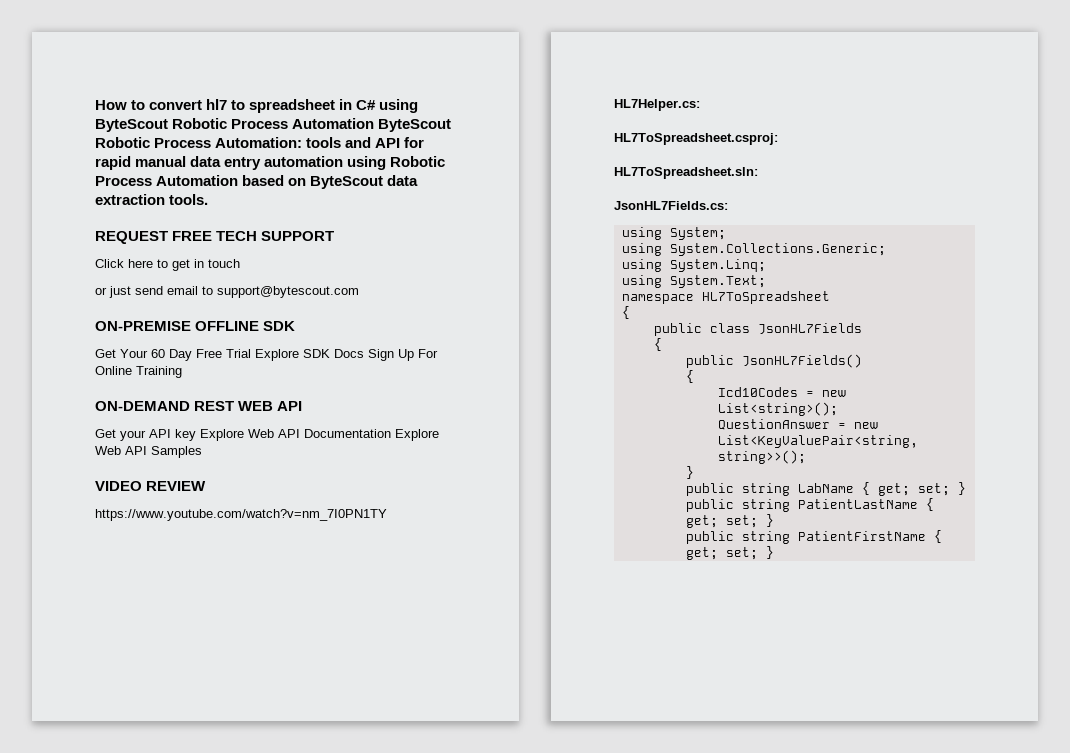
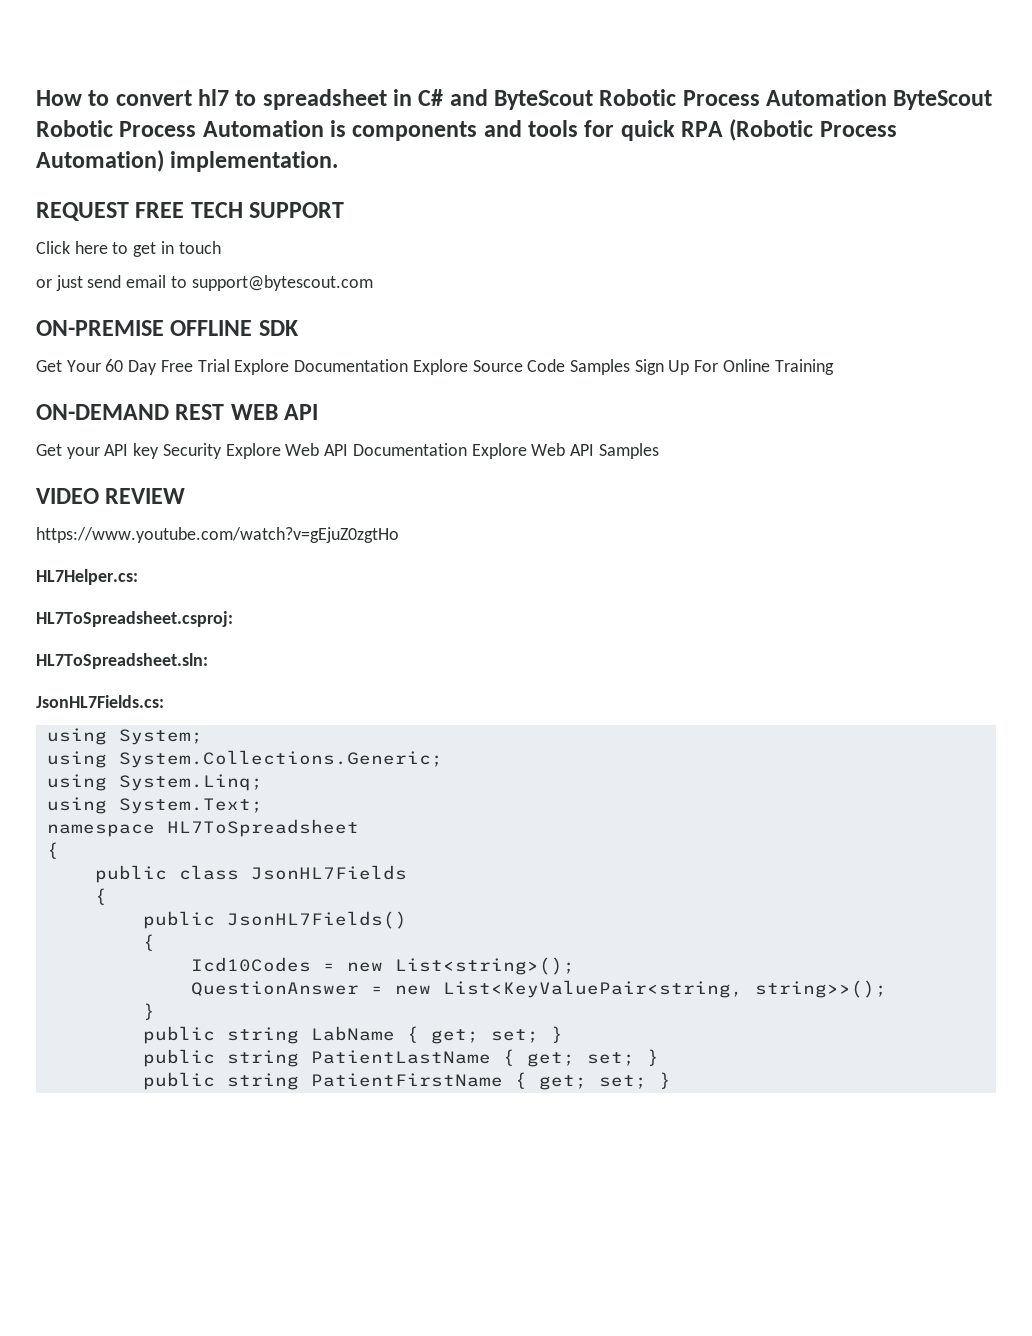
- How to convert hl7 to spreadsheet in C# using ByteScout Robotic Process Automation ByteScout Robotic Process Automation: tools and API for rapid manual data entry automation using Robotic Process Automation based on ByteScout data extraction tools.
+ How to convert hl7 to spreadsheet in C# and ByteScout Robotic Process Automation ByteScout Robotic Process Automation is components and tools for quick RPA (Robotic Process Automation) implementation.
- Get Your 60 Day Free Trial Explore SDK Docs Sign Up For Online Training
+ Get Your 60 Day Free Trial Explore Documentation Explore Source Code Samples Sign Up For Online Training
- Get your API key Explore Web API Documentation Explore Web API Samples
+ Get your API key Security Explore Web API Documentation Explore Web API Samples
- https://www.youtube.com/watch?v=nm_7I0PN1TY
+ https://www.youtube.com/watch?v=gEjuZ0zgtHo

